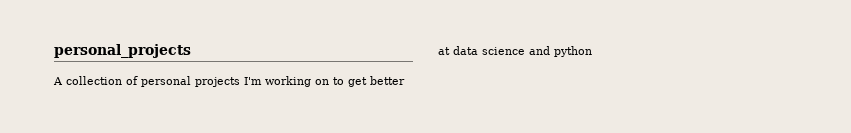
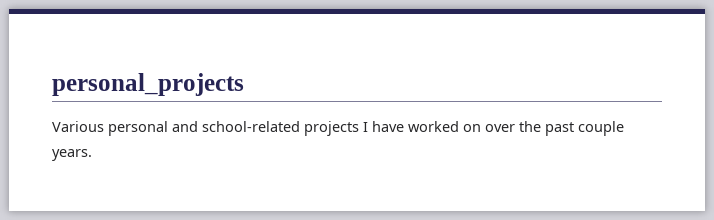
- A collection of personal projects I'm working on to get better at data science and python
+ Various personal and school-related projects I have worked on over the past couple years.

